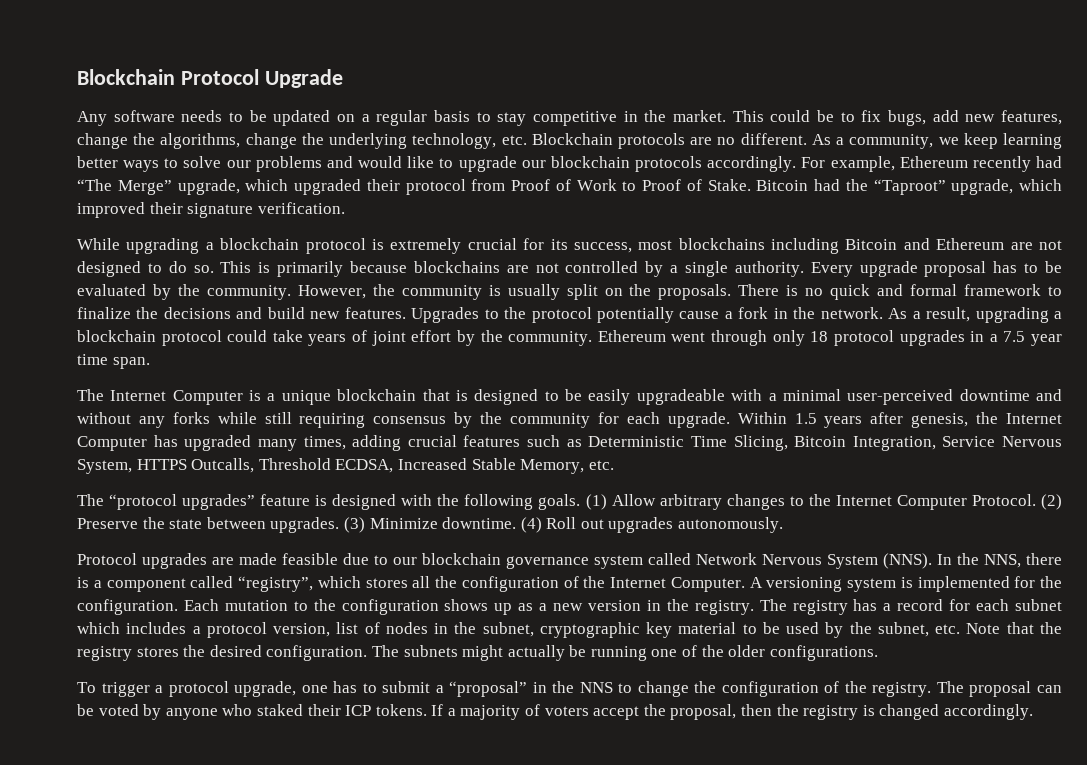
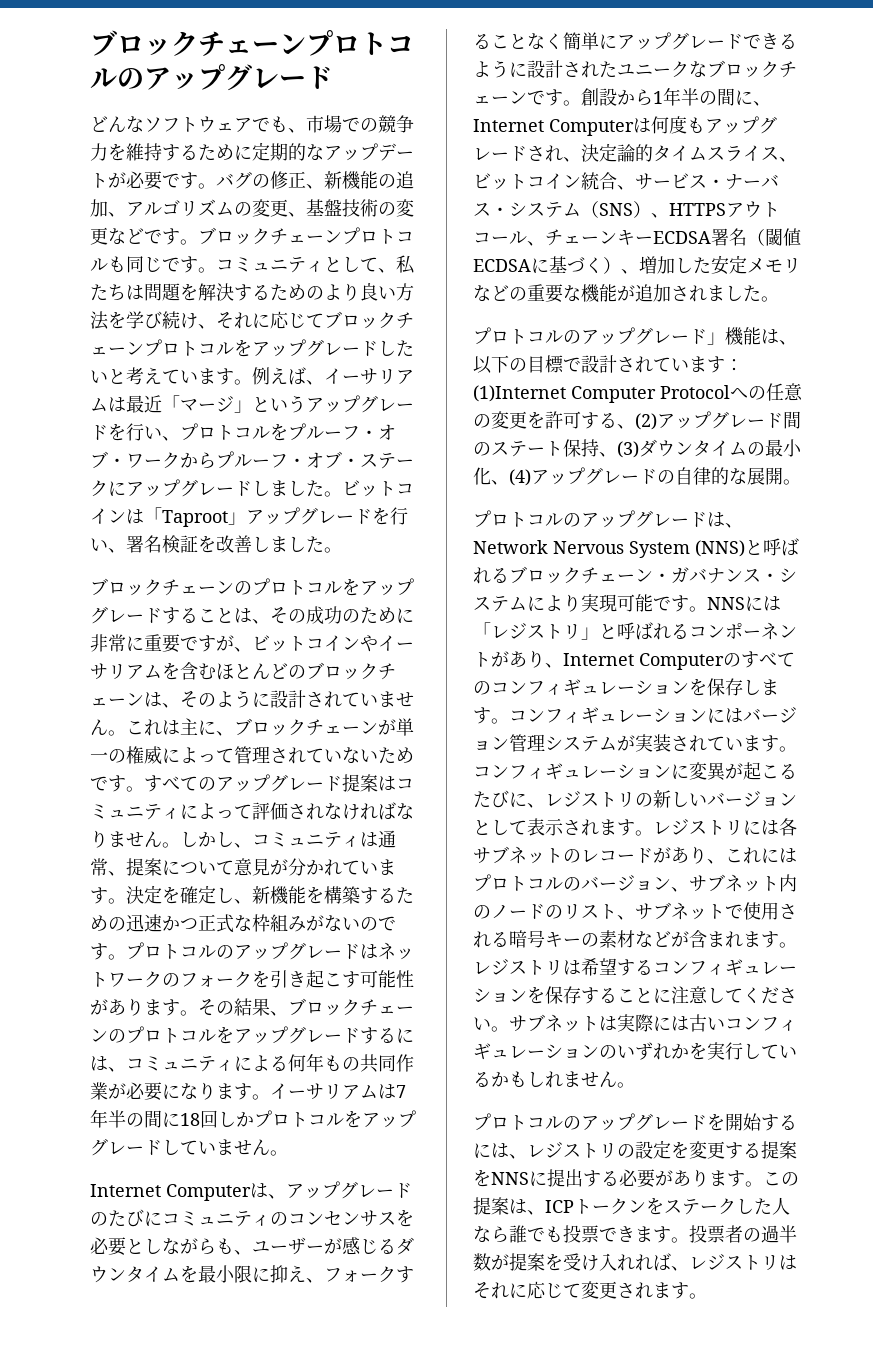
- Blockchain Protocol Upgrade
- Any software needs to be updated on a regular basis to stay competitive in the market. This could be to fix bugs, add new features, change the algorithms, change the underlying technology, etc. Blockchain protocols are no different. As a community, we keep learning better ways to solve our problems and would like to upgrade our blockchain protocols accordingly. For example, Ethereum recently had “The Merge” upgrade, which upgraded their protocol from Proof of Work to Proof of Stake. Bitcoin had the “Taproot” upgrade, which improved their signature verification.
- While upgrading a blockchain protocol is extremely crucial for its success, most blockchains including Bitcoin and Ethereum are not designed to do so. This is primarily because blockchains are not controlled by a single authority. Every upgrade proposal has to be evaluated by the community. However, the community is usually split on the proposals. There is no quick and formal framework to finalize the decisions and build new features. Upgrades to the protocol potentially cause a fork in the network. As a result, upgrading a blockchain protocol could take years of joint effort by the community. Ethereum went through only 18 protocol upgrades in a 7.5 year time span.
- The Internet Computer is a unique blockchain that is designed to be easily upgradeable with a minimal user-perceived downtime and without any forks while still requiring consensus by the community for each upgrade. Within 1.5 years after genesis, the Internet Computer has upgraded many times, adding crucial features such as Deterministic Time Slicing, Bitcoin Integration, Service Nervous System, HTTPS Outcalls, Threshold ECDSA, Increased Stable Memory, etc.
- The “protocol upgrades” feature is designed with the following goals. (1) Allow arbitrary changes to the Internet Computer Protocol. (2) Preserve the state between upgrades. (3) Minimize downtime. (4) Roll out upgrades autonomously.
- Protocol upgrades are made feasible due to our blockchain governance system called Network Nervous System (NNS). In the NNS, there is a component called “registry”, which stores all the configuration of the Internet Computer. A versioning system is implemented for the configuration. Each mutation to the configuration shows up as a new version in the registry. The registry has a record for each subnet which includes a protocol version, list of nodes in the subnet, cryptographic key material to be used by the subnet, etc. Note that the registry stores the desired configuration. The subnets might actually be running one of the older configurations.
- To trigger a protocol upgrade, one has to submit a “proposal” in the NNS to change the configuration of the registry. The proposal can be voted by anyone who staked their ICP tokens. If a majority of voters accept the proposal, then the registry is changed accordingly.
+ ブロックチェーンプロトコルのアップグレード
+ どんなソフトウェアでも、市場での競争力を維持するために定期的なアップデートが必要です。バグの修正、新機能の追加、アルゴリズムの変更、基盤技術の変更などです。ブロックチェーンプロトコルも同じです。コミュニティとして、私たちは問題を解決するためのより良い方法を学び続け、それに応じてブロックチェーンプロトコルをアップグレードしたいと考えています。例えば、イーサリアムは最近「マージ」というアップグレードを行い、プロトコルをプルーフ・オブ・ワークからプルーフ・オブ・ステークにアップグレードしました。ビットコインは「Taproot」アップグレードを行い、署名検証を改善しました。
+ ブロックチェーンのプロトコルをアップグレードすることは、その成功のために非常に重要ですが、ビットコインやイーサリアムを含むほとんどのブロックチェーンは、そのように設計されていません。これは主に、ブロックチェーンが単一の権威によって管理されていないためです。すべてのアップグレード提案はコミュニティによって評価されなければなりません。しかし、コミュニティは通常、提案について意見が分かれています。決定を確定し、新機能を構築するための迅速かつ正式な枠組みがないのです。プロトコルのアップグレードはネットワークのフォークを引き起こす可能性があります。その結果、ブロックチェーンのプロトコルをアップグレードするには、コミュニティによる何年もの共同作業が必要になります。イーサリアムは7年半の間に18回しかプロトコルをアップグレードしていません。
+ Internet Computerは、アップグレードのたびにコミュニティのコンセンサスを必要としながらも、ユーザーが感じるダウンタイムを最小限に抑え、フォークすることなく簡単にアップグレードできるように設計されたユニークなブロックチェーンです。創設から1年半の間に、Internet Computerは何度もアップグレードされ、決定論的タイムスライス、ビットコイン統合、サービス・ナーバス・システム（SNS）、HTTPSアウトコール、チェーンキーECDSA署名（閾値ECDSAに基づく）、増加した安定メモリなどの重要な機能が追加されました。
+ プロトコルのアップグレード」機能は、以下の目標で設計されています：(1)Internet Computer Protocolへの任意の変更を許可する、(2)アップグレード間のステート保持、(3)ダウンタイムの最小化、(4)アップグレードの自律的な展開。
+ プロトコルのアップグレードは、Network Nervous System (NNS)と呼ばれるブロックチェーン・ガバナンス・システムにより実現可能です。NNSには「レジストリ」と呼ばれるコンポーネントがあり、Internet Computerのすべてのコンフィギュレーションを保存します。コンフィギュレーションにはバージョン管理システムが実装されています。コンフィギュレーションに変異が起こるたびに、レジストリの新しいバージョンとして表示されます。レジストリには各サブネットのレコードがあり、これにはプロトコルのバージョン、サブネット内のノードのリスト、サブネットで使用される暗号キーの素材などが含まれます。レジストリは希望するコンフィギュレーションを保存することに注意してください。サブネットは実際には古いコンフィギュレーションのいずれかを実行しているかもしれません。
+ プロトコルのアップグレードを開始するには、レジストリの設定を変更する提案をNNSに提出する必要があります。この提案は、ICPトークンをステークした人なら誰でも投票できます。投票者の過半数が提案を受け入れれば、レジストリはそれに応じて変更されます。

